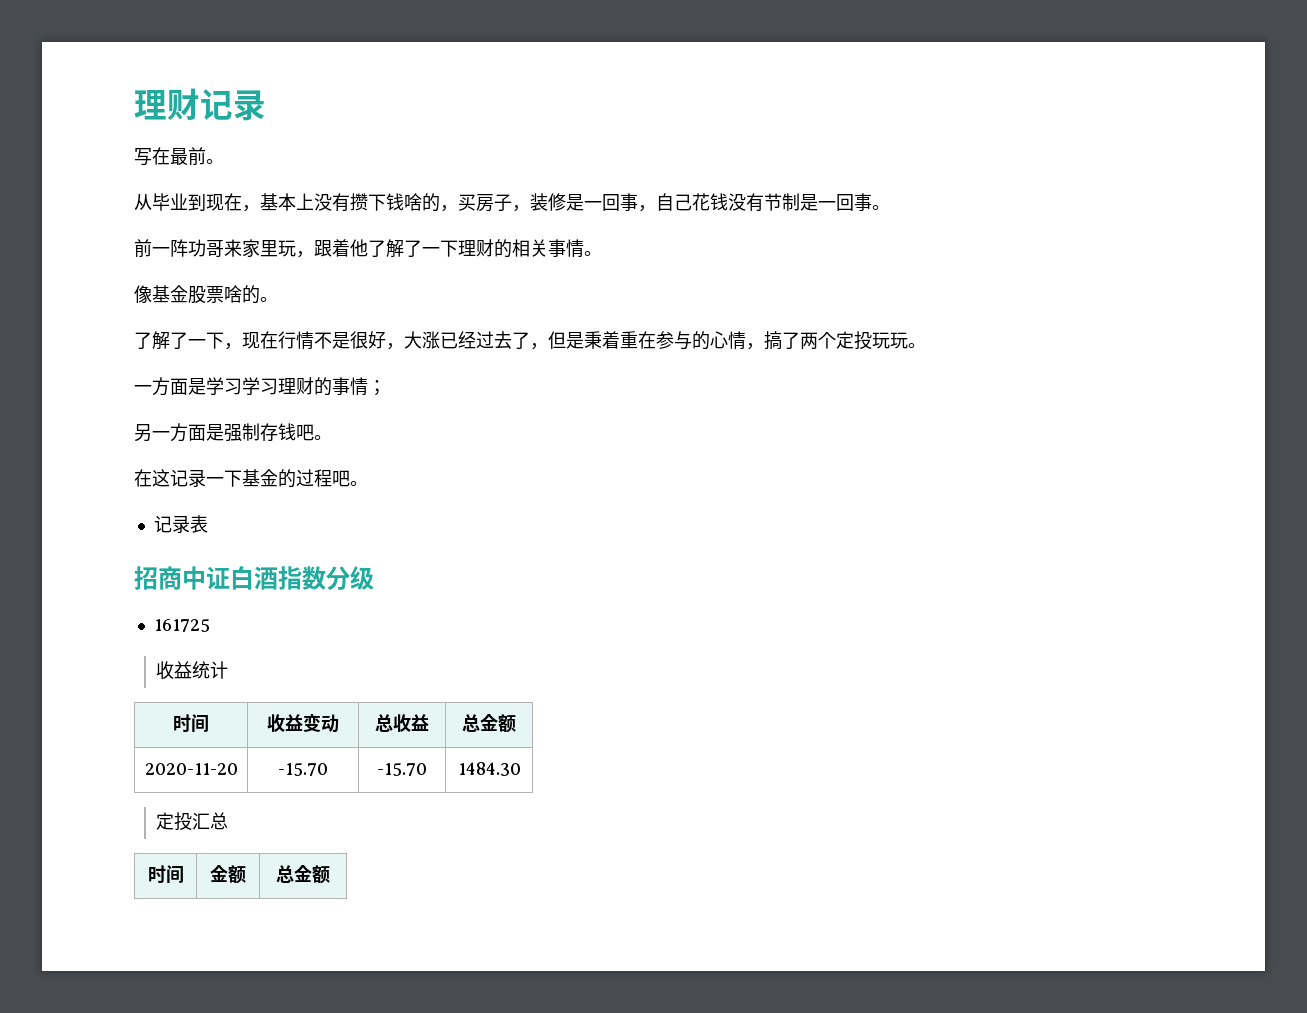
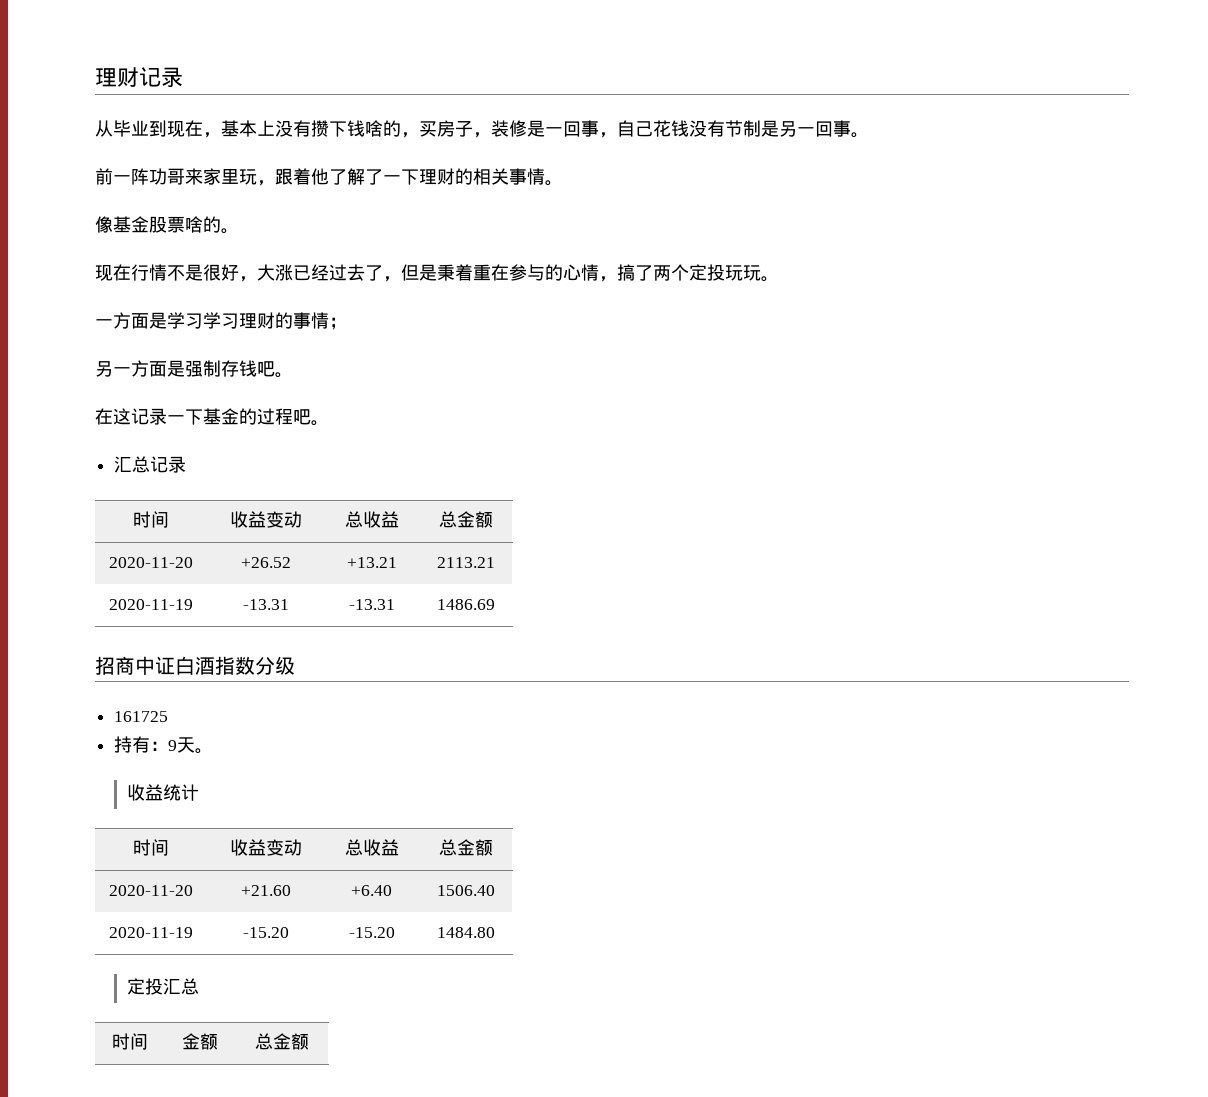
- 写在最前。
- 从毕业到现在，基本上没有攒下钱啥的，买房子，装修是一回事，自己花钱没有节制是一回事。
+ 从毕业到现在，基本上没有攒下钱啥的，买房子，装修是一回事，自己花钱没有节制是另一回事。
- 了解了一下，现在行情不是很好，大涨已经过去了，但是秉着重在参与的心情，搞了两个定投玩玩。
+ 现在行情不是很好，大涨已经过去了，但是秉着重在参与的心情，搞了两个定投玩玩。
- 记录表
+ 汇总记录
+ 时间 | 收益变动 | 总收益 | 总金额
+ 2020-11-20 | +26.52 | +13.21 | 2113.21
+ 2020-11-19 | -13.31 | -13.31 | 1486.69
+ 持有：9天。
- 2020-11-20 | -15.70 | -15.70 | 1484.30
+ 2020-11-20 | +21.60 | +6.40 | 1506.40
+ 2020-11-19 | -15.20 | -15.20 | 1484.80

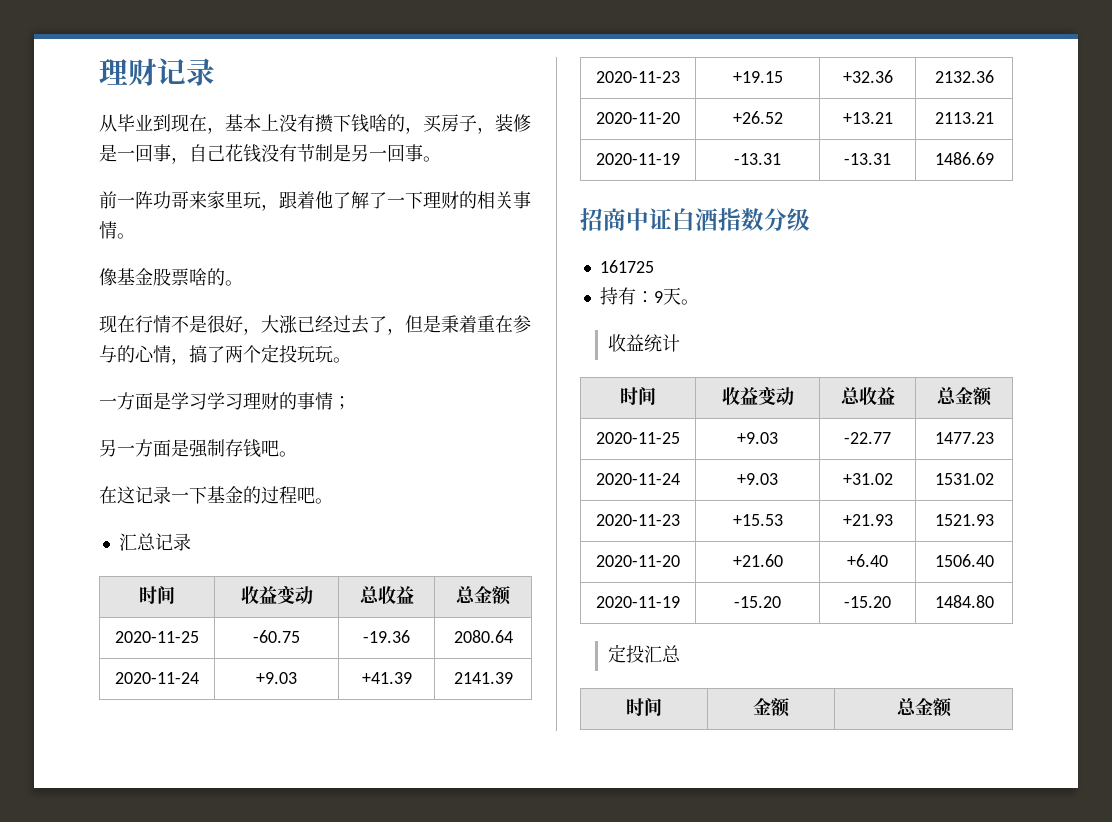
+ 2020-11-25 | -60.75 | -19.36 | 2080.64
+ 2020-11-24 | +9.03 | +41.39 | 2141.39
+ 2020-11-23 | +19.15 | +32.36 | 2132.36
+ 2020-11-25 | +9.03 | -22.77 | 1477.23
+ 2020-11-24 | +9.03 | +31.02 | 1531.02
+ 2020-11-23 | +15.53 | +21.93 | 1521.93

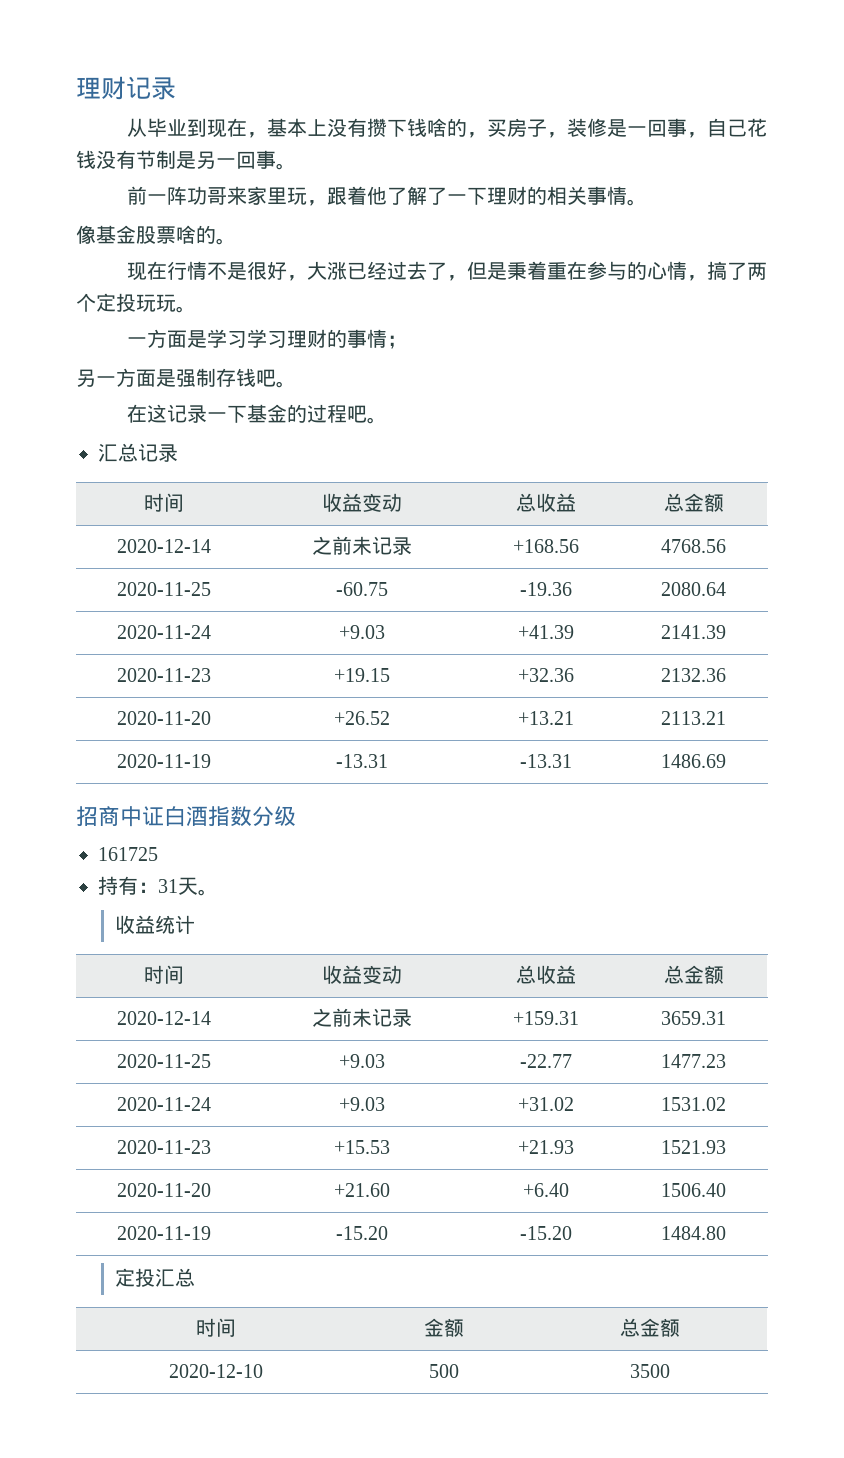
+ 2020-12-14 | 之前未记录 | +168.56 | 4768.56
- 持有：9天。
+ 持有：31天。
+ 2020-12-14 | 之前未记录 | +159.31 | 3659.31
+ 2020-12-10 | 500 | 3500

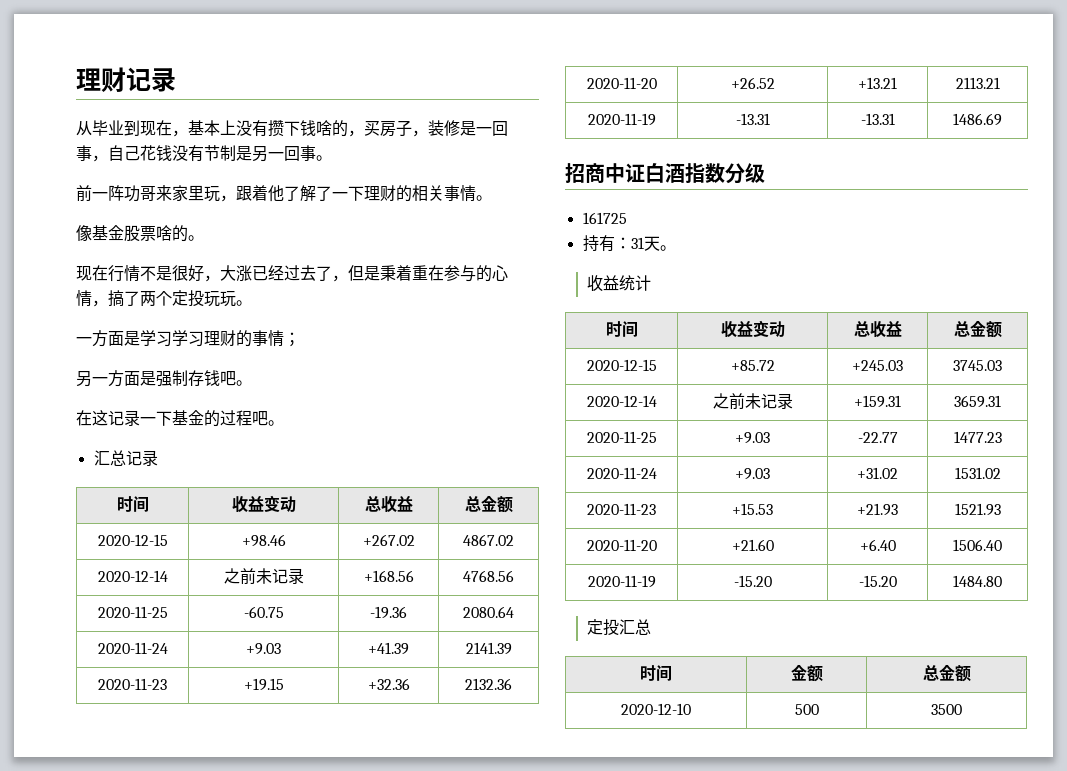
+ 2020-12-15 | +98.46 | +267.02 | 4867.02
+ 2020-12-15 | +85.72 | +245.03 | 3745.03

